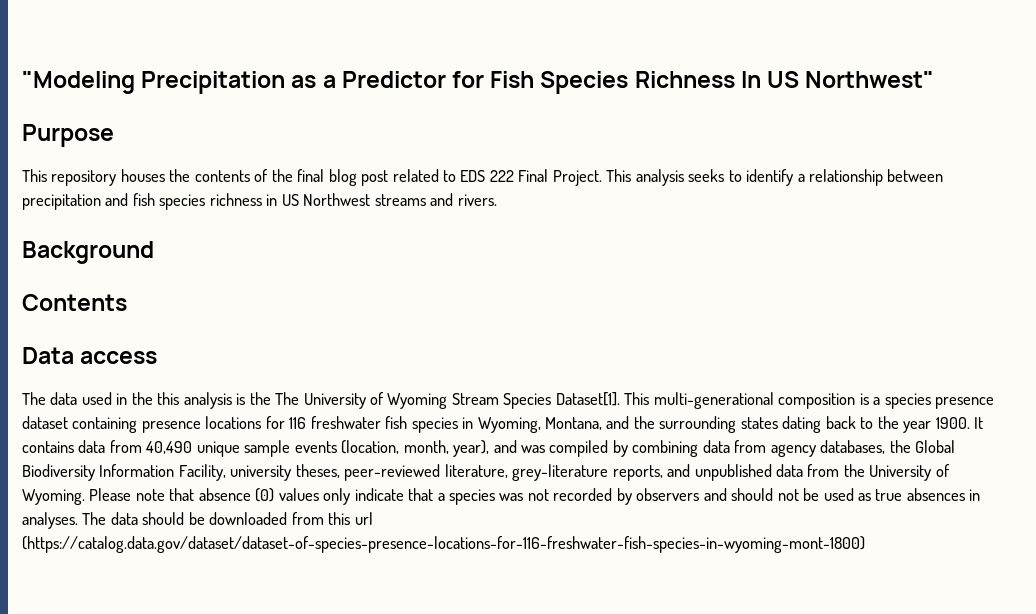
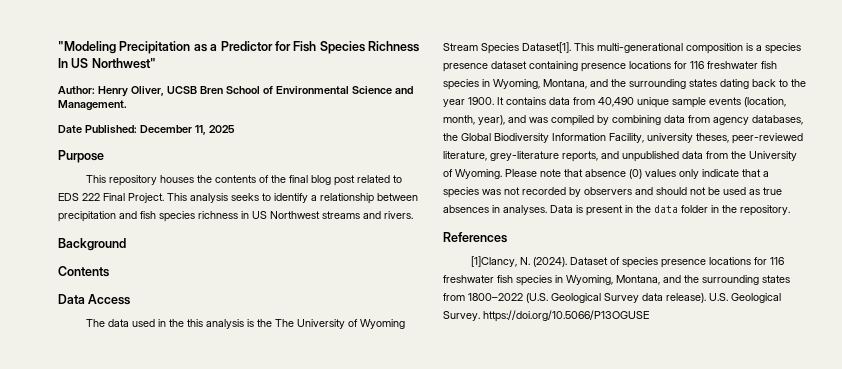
+ Author: Henry Oliver, UCSB Bren School of Environmental Science and Management.
+ Date Published: December 11, 2025
- Data access
+ Data Access
- The data should be downloaded from this url (https://catalog.data.gov/dataset/dataset-of-species-presence-locations-for-116-freshwater-fish-species-in-wyoming-mont-1800)
+ Data is present in the data folder in the repository.
+ References
+ [1]Clancy, N. (2024). Dataset of species presence locations for 116 freshwater fish species in Wyoming, Montana, and the surrounding states from 1800–2022 (U.S. Geological Survey data release). U.S. Geological Survey. https://doi.org/10.5066/P13OGUSE

